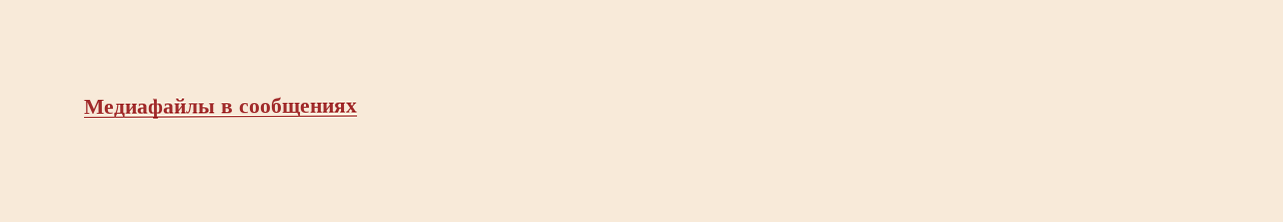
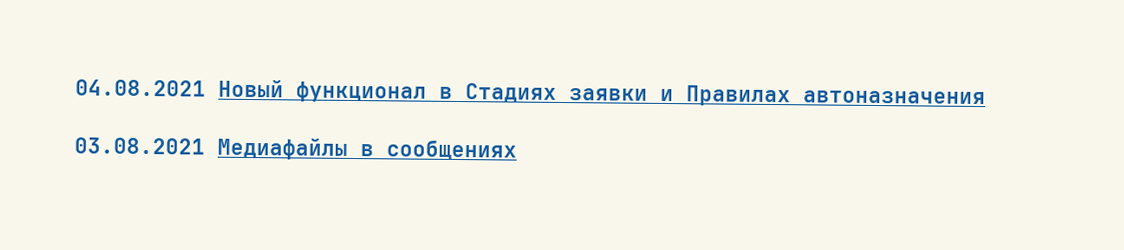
- Медиафайлы в сообщениях
+ 04.08.2021 Новый функционал в Стадиях заявки и Правилах автоназначения
+ 03.08.2021 Медиафайлы в сообщениях

